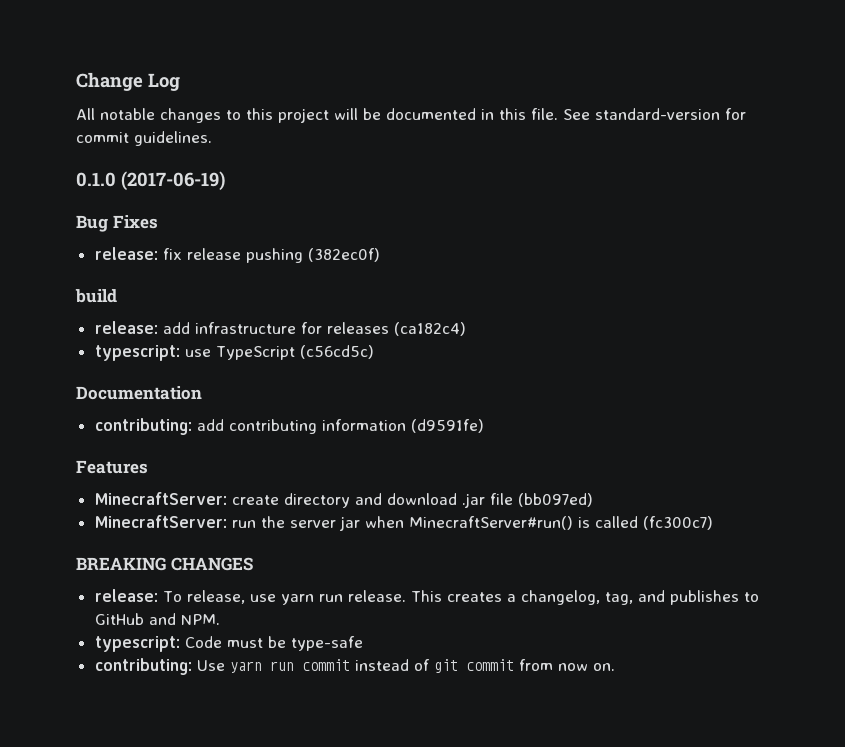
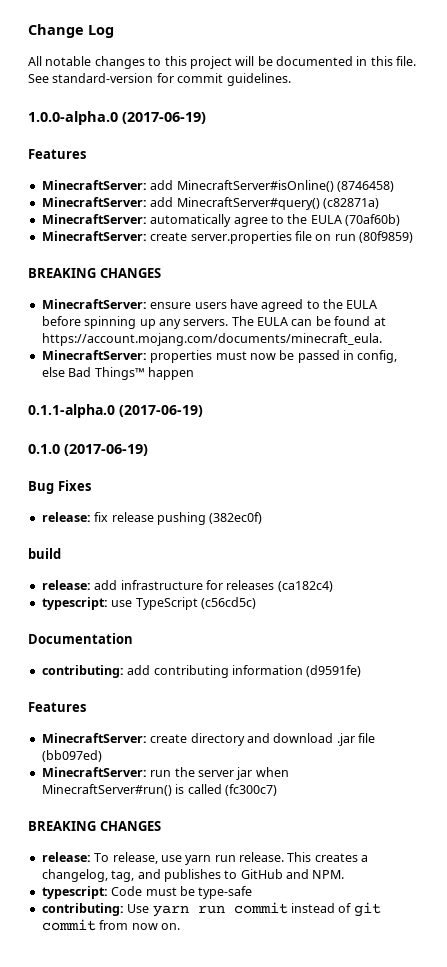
+ 1.0.0-alpha.0 (2017-06-19)
+ Features
+ MinecraftServer: add MinecraftServer#isOnline() (8746458)
+ MinecraftServer: add MinecraftServer#query() (c82871a)
+ MinecraftServer: automatically agree to the EULA (70af60b)
+ MinecraftServer: create server.properties file on run (80f9859)
+ BREAKING CHANGES
+ MinecraftServer: ensure users have agreed to the EULA before spinning up any servers. The EULA can be found at https://account.mojang.com/documents/minecraft_eula.
+ MinecraftServer: properties must now be passed in config, else Bad Things™ happen
+ 0.1.1-alpha.0 (2017-06-19)

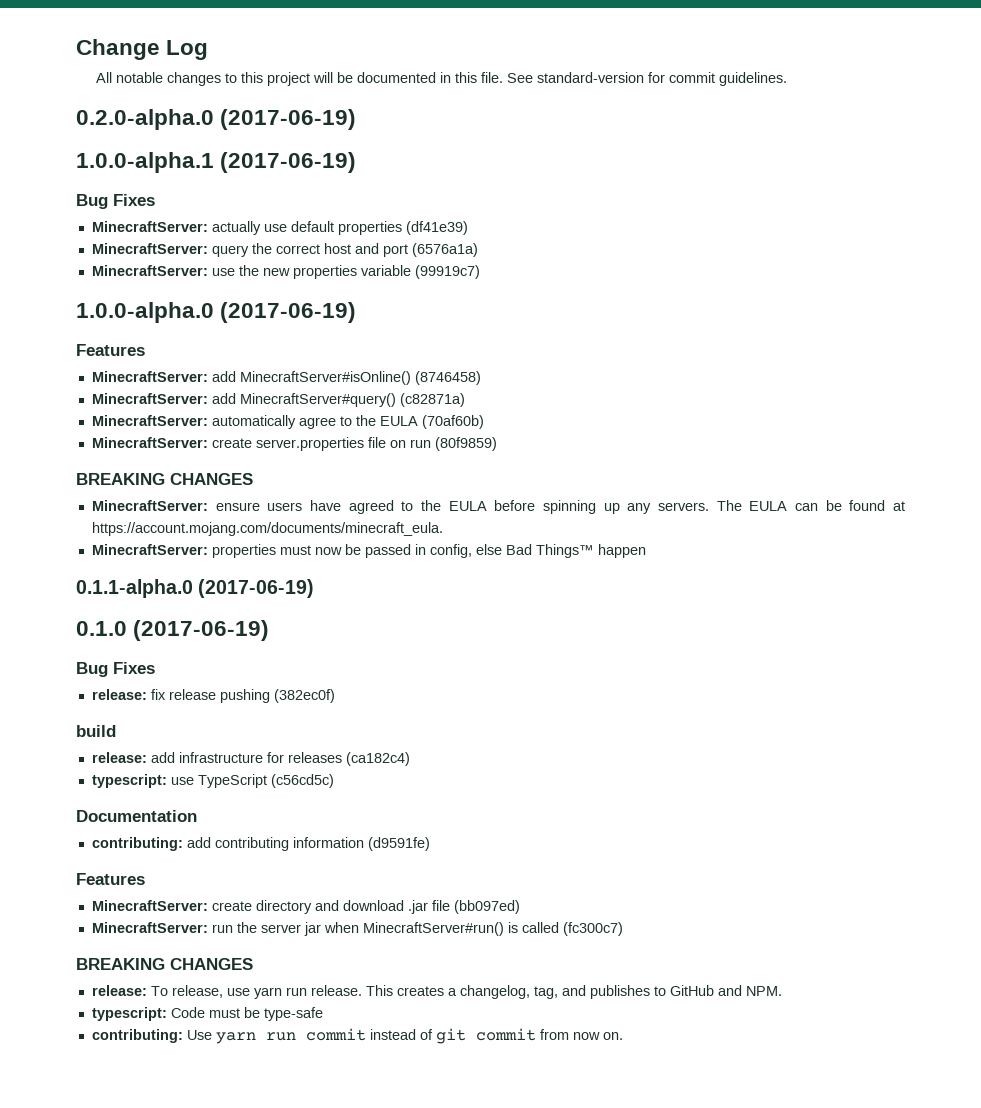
+ 0.2.0-alpha.0 (2017-06-19)
+ 1.0.0-alpha.1 (2017-06-19)
+ Bug Fixes
+ MinecraftServer: actually use default properties (df41e39)
+ MinecraftServer: query the correct host and port (6576a1a)
+ MinecraftServer: use the new properties variable (99919c7)

